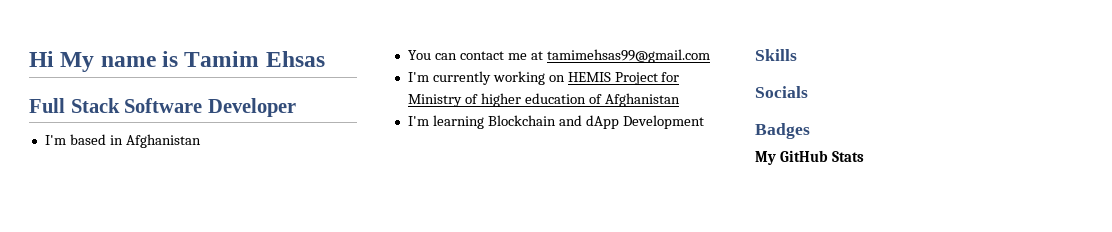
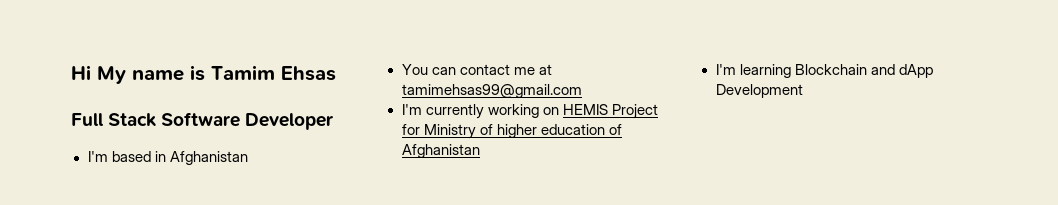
- Skills
- Socials
- Badges
- My GitHub Stats

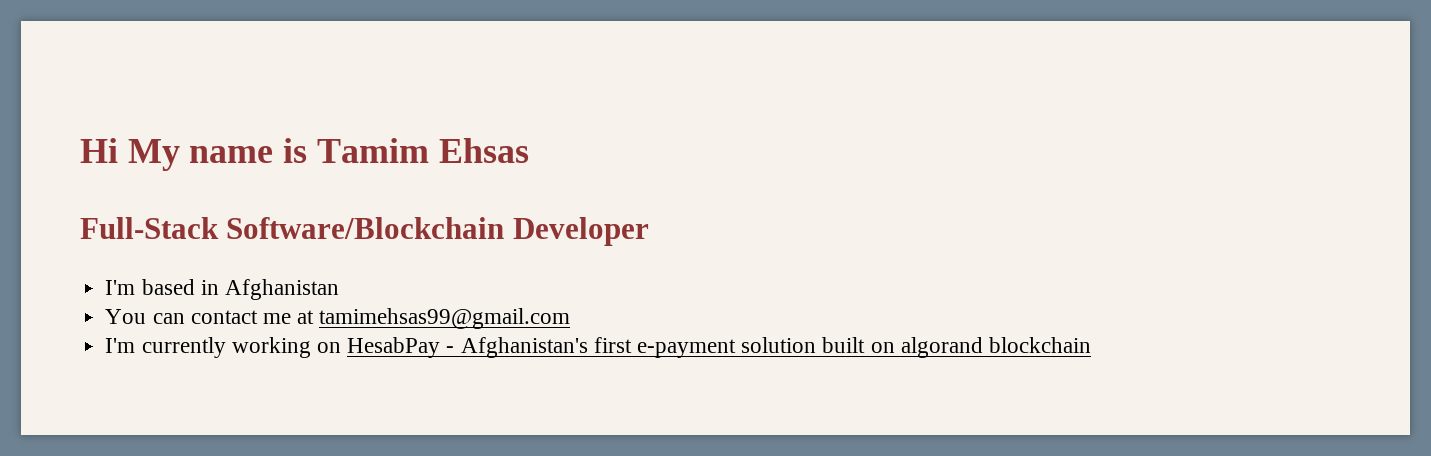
- Full Stack Software Developer
+ Full-Stack Software/Blockchain Developer
- I'm currently working on HEMIS Project for Ministry of higher education of Afghanistan
- I'm learning Blockchain and dApp Development
+ I'm currently working on HesabPay - Afghanistan's first e-payment solution built on algorand blockchain

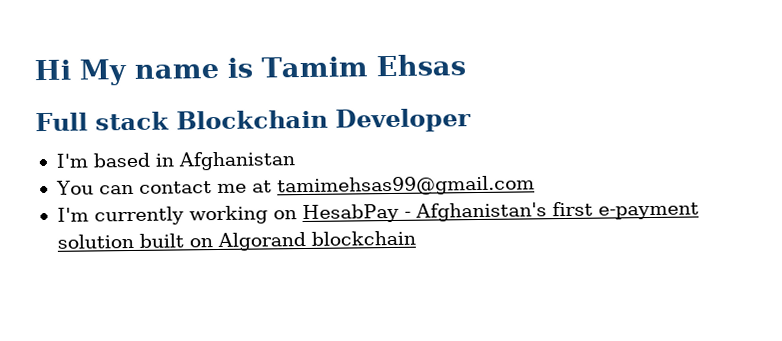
- Full-Stack Software/Blockchain Developer
+ Full stack Blockchain Developer
- I'm currently working on HesabPay - Afghanistan's first e-payment solution built on algorand blockchain
+ I'm currently working on HesabPay - Afghanistan's first e-payment solution built on Algorand blockchain

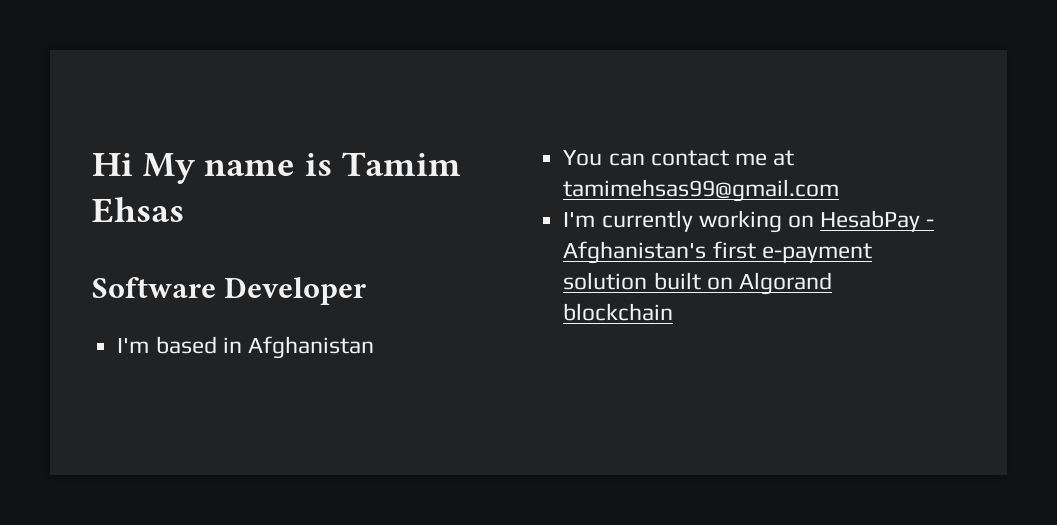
- Full stack Blockchain Developer
+ Software Developer

